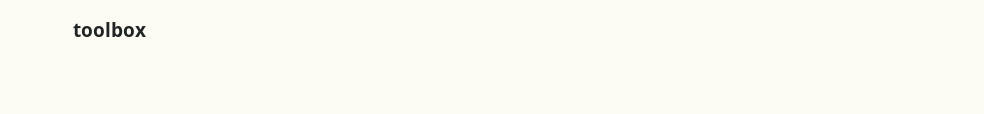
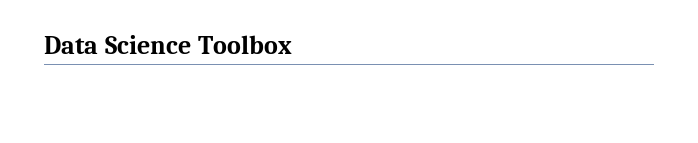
- toolbox
+ Data Science Toolbox

